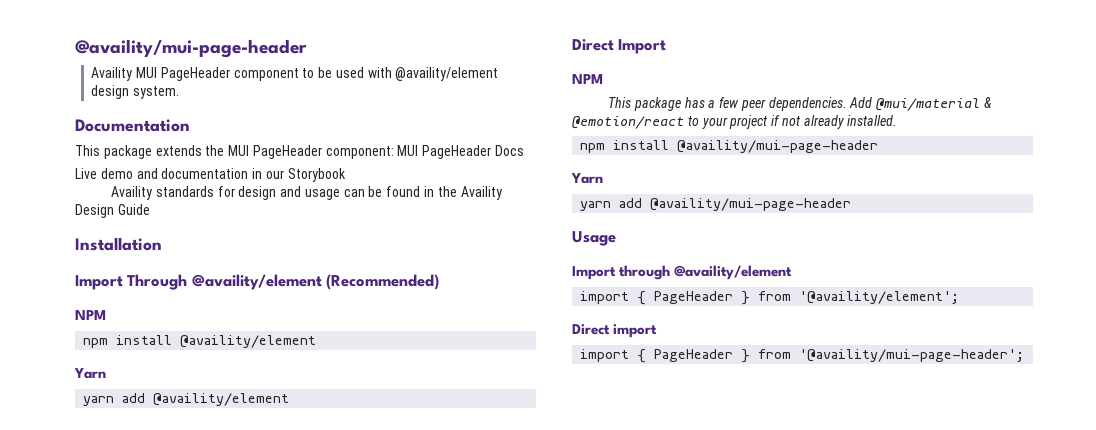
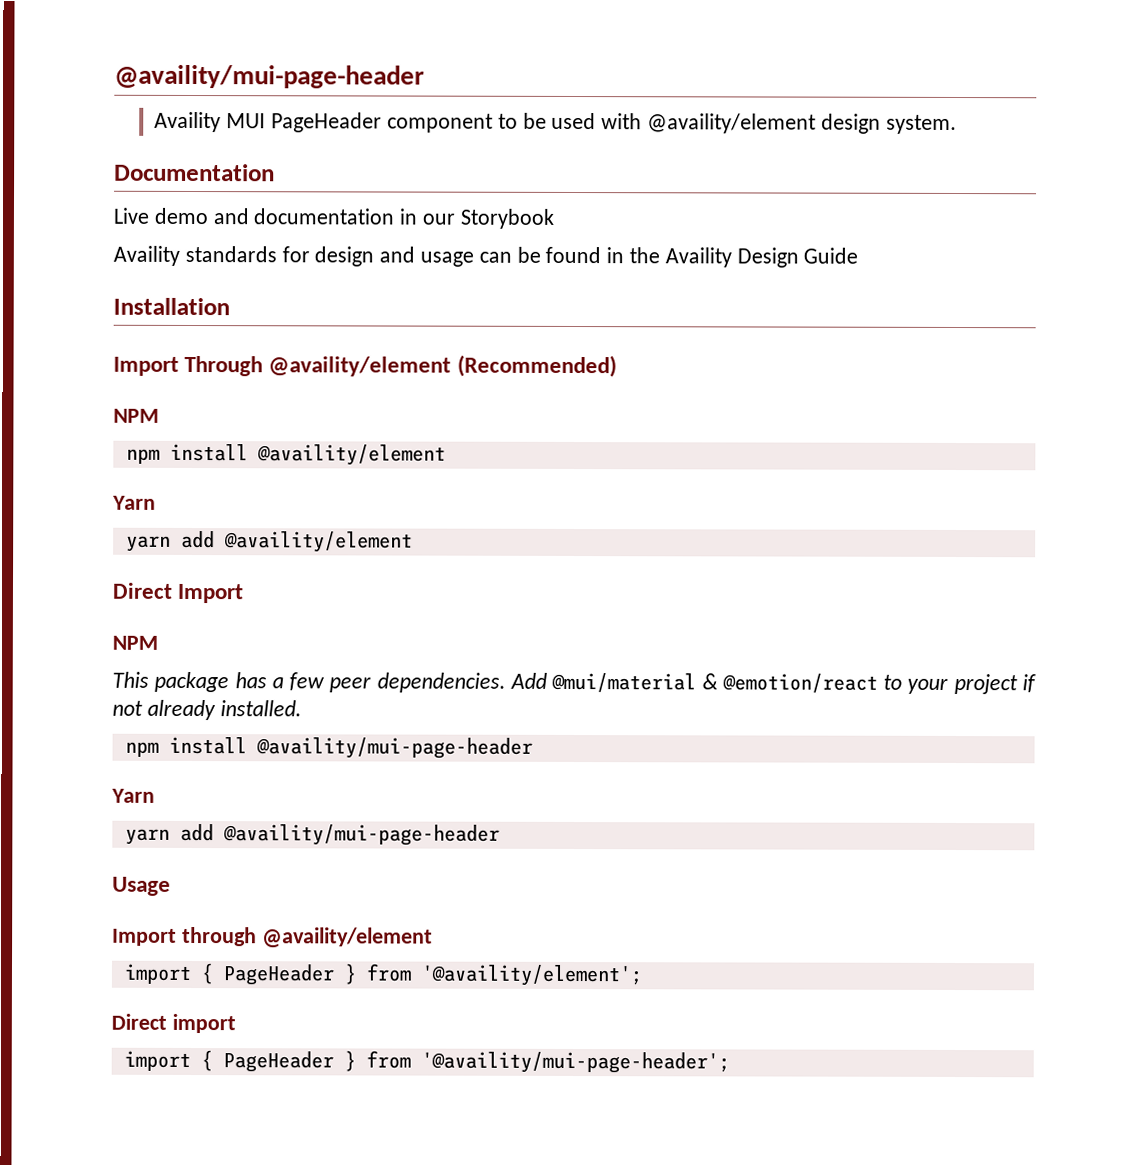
- This package extends the MUI PageHeader component: MUI PageHeader Docs

